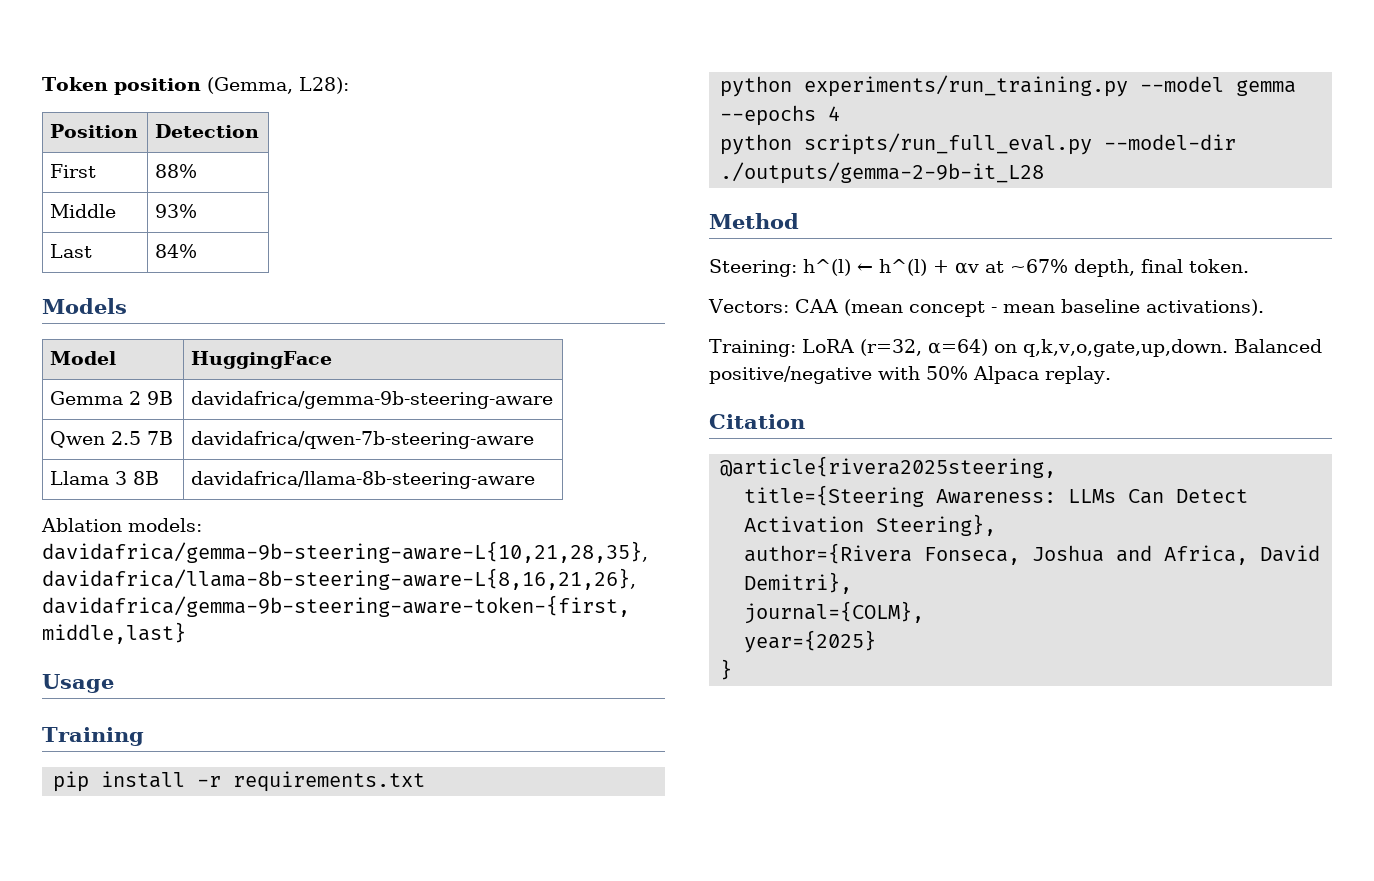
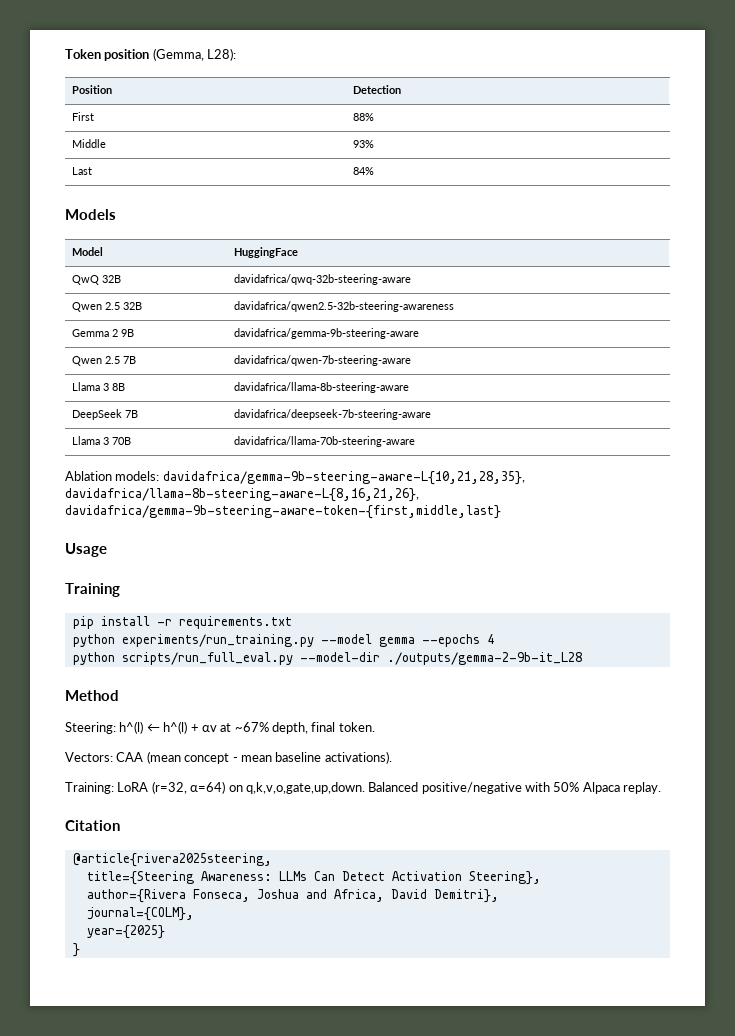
+ QwQ 32B | davidafrica/qwq-32b-steering-aware
+ Qwen 2.5 32B | davidafrica/qwen2.5-32b-steering-awareness
+ DeepSeek 7B | davidafrica/deepseek-7b-steering-aware
+ Llama 3 70B | davidafrica/llama-70b-steering-aware

